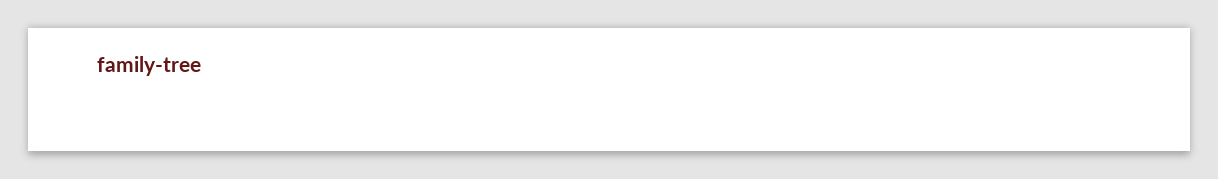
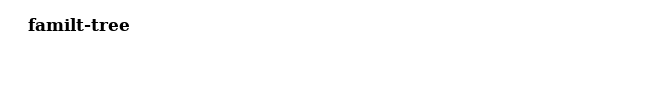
- family-tree
+ familt-tree

